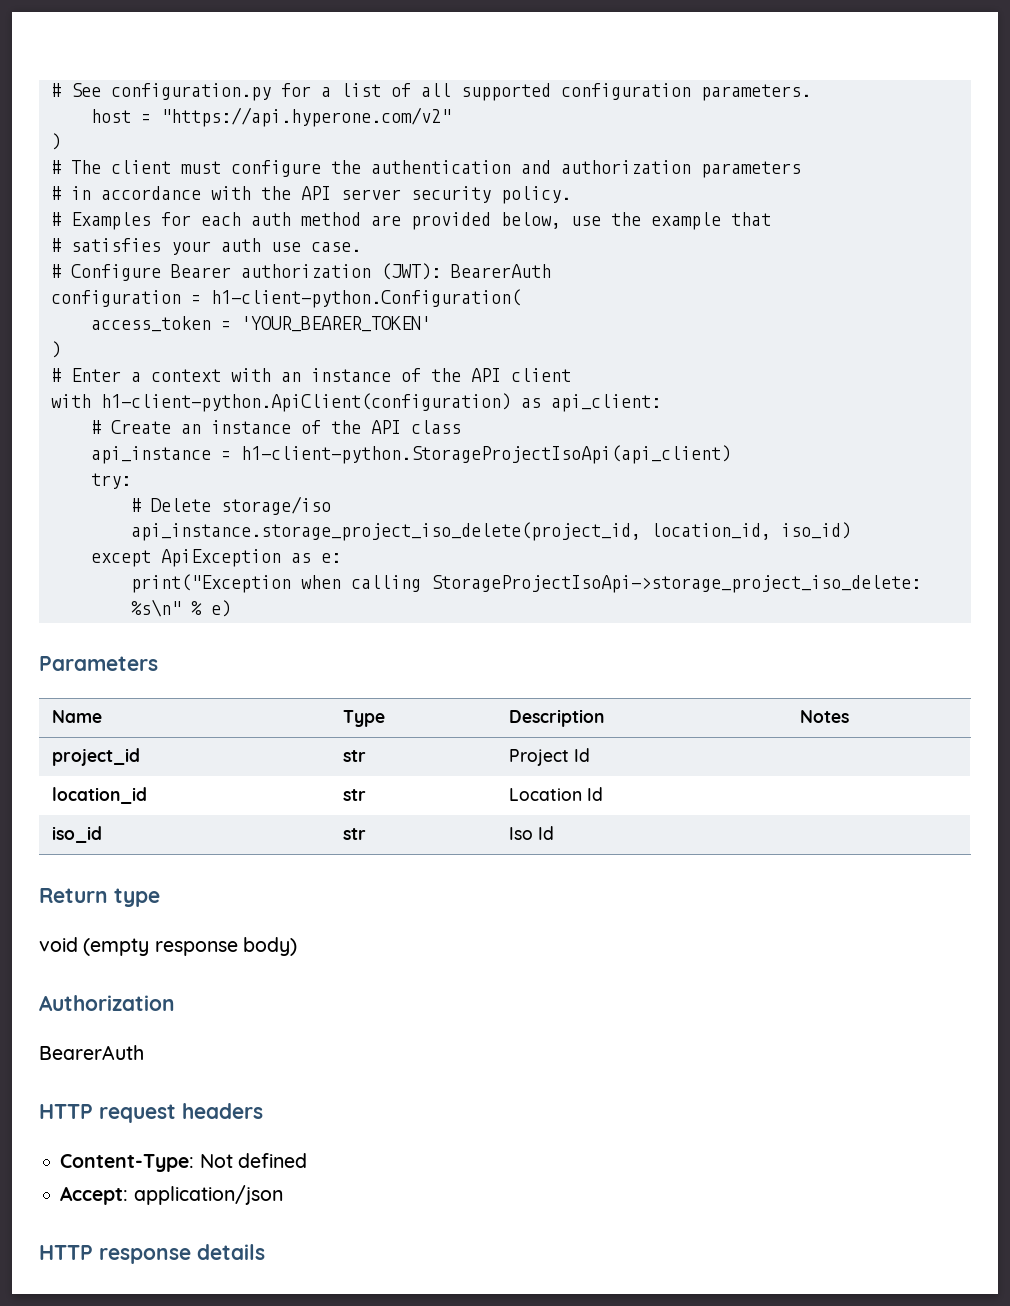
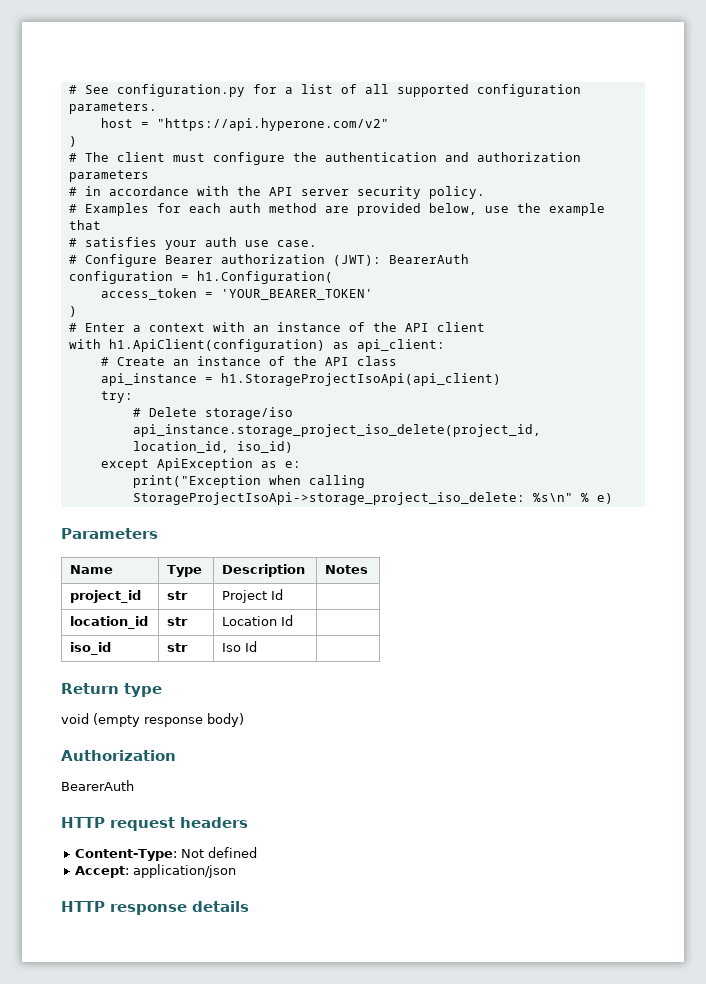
- configuration = h1-client-python.Configuration(
+ configuration = h1.Configuration(
- with h1-client-python.ApiClient(configuration) as api_client:
+ with h1.ApiClient(configuration) as api_client:
- api_instance = h1-client-python.StorageProjectIsoApi(api_client)
+ api_instance = h1.StorageProjectIsoApi(api_client)

